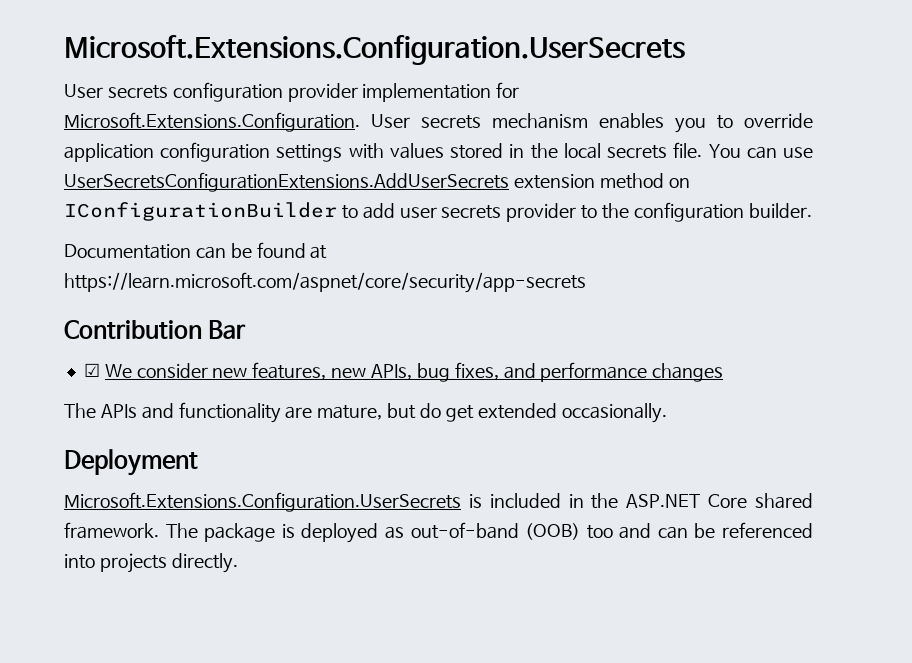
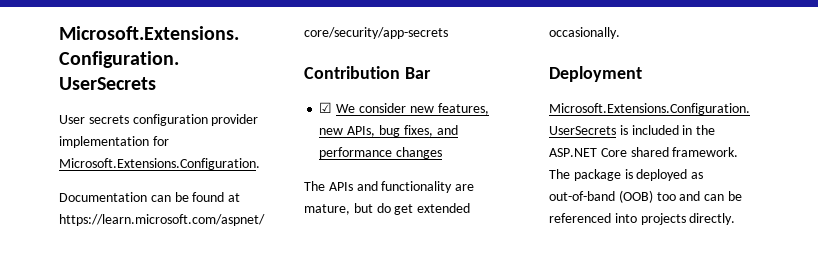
- User secrets configuration provider implementation for Microsoft.Extensions.Configuration. User secrets mechanism enables you to override application configuration settings with values stored in the local secrets file. You can use UserSecretsConfigurationExtensions.AddUserSecrets extension method on IConfigurationBuilder to add user secrets provider to the configuration builder.
+ User secrets configuration provider implementation for Microsoft.Extensions.Configuration.

